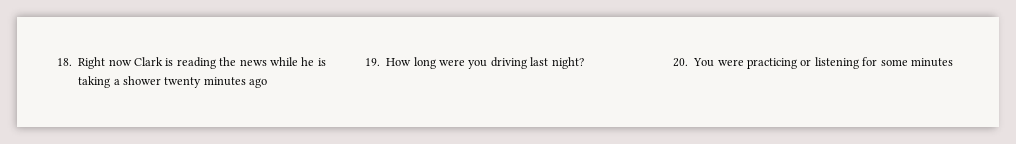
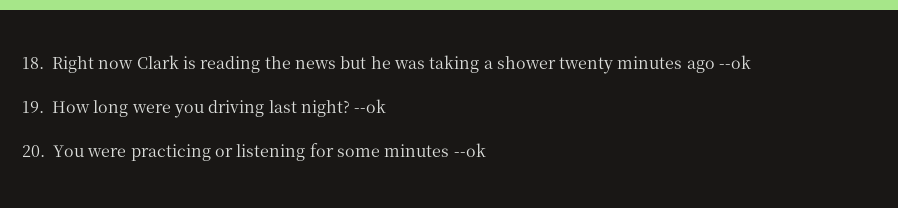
- 18. Right now Clark is reading the news while he is taking a shower twenty minutes ago
+ 18. Right now Clark is reading the news but he was taking a shower twenty minutes ago --ok
- 19. How long were you driving last night?
+ 19. How long were you driving last night? --ok
- 20. You were practicing or listening for some minutes
+ 20. You were practicing or listening for some minutes --ok

